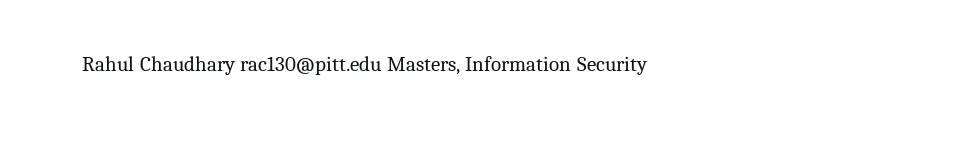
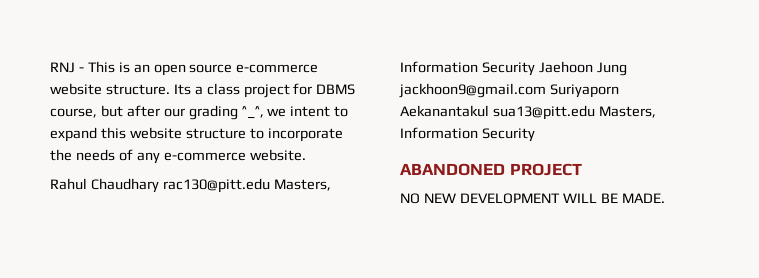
+ RNJ - This is an open source e-commerce website structure. Its a class project for DBMS course, but after our grading ^_^, we intent to expand this website structure to incorporate the needs of any e-commerce website.
- Rahul Chaudhary rac130@pitt.edu Masters, Information Security
+ Rahul Chaudhary rac130@pitt.edu Masters, Information Security Jaehoon Jung jackhoon9@gmail.com Suriyaporn Aekanantakul sua13@pitt.edu Masters, Information Security
+ ABANDONED PROJECT
+ NO NEW DEVELOPMENT WILL BE MADE.

